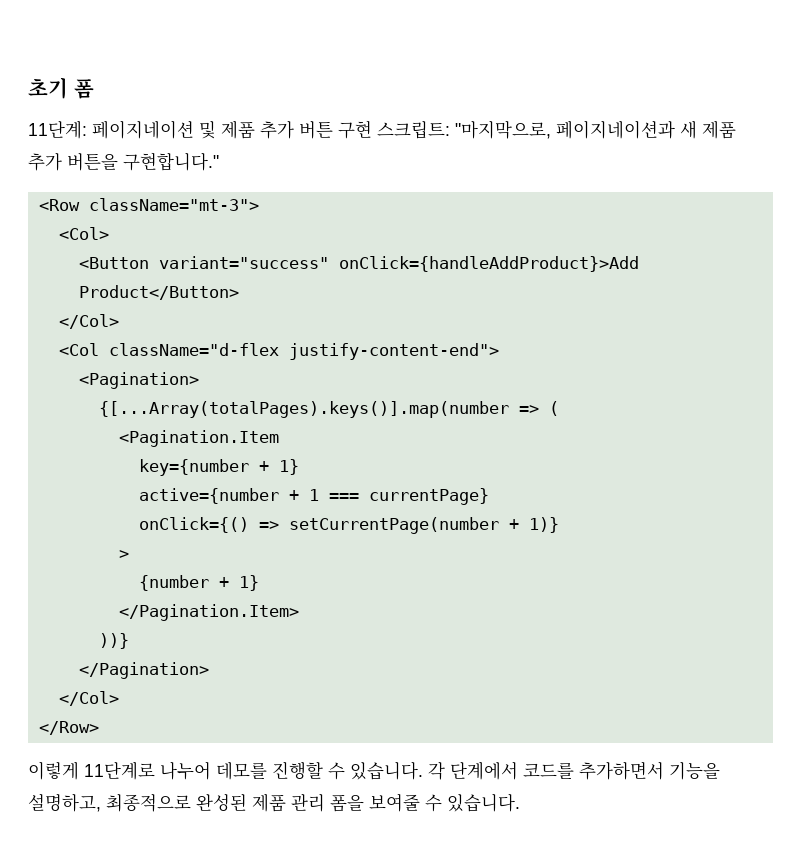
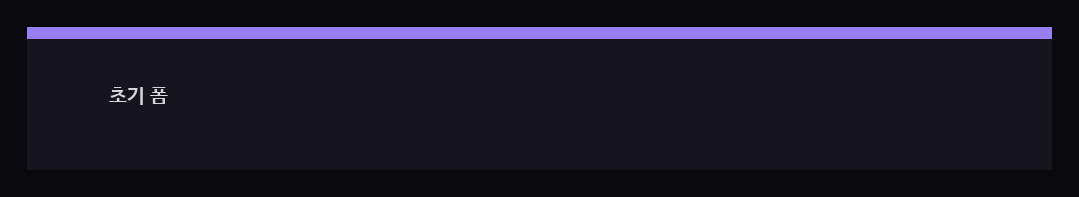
- 11단계: 페이지네이션 및 제품 추가 버튼 구현 스크립트: "마지막으로, 페이지네이션과 새 제품 추가 버튼을 구현합니다."
- <Row className="mt-3">
- <Col>
- <Button variant="success" onClick={handleAddProduct}>Add Product</Button>
- </Col>
- <Col className="d-flex justify-content-end">
- <Pagination>
- {[...Array(totalPages).keys()].map(number => (
- <Pagination.Item
- key={number + 1}
- active={number + 1 === currentPage}
- onClick={() => setCurrentPage(number + 1)}
- >
- {number + 1}
- </Pagination.Item>
- ))}
- </Pagination>
- </Col>
- </Row>
- 이렇게 11단계로 나누어 데모를 진행할 수 있습니다. 각 단계에서 코드를 추가하면서 기능을 설명하고, 최종적으로 완성된 제품 관리 폼을 보여줄 수 있습니다.

